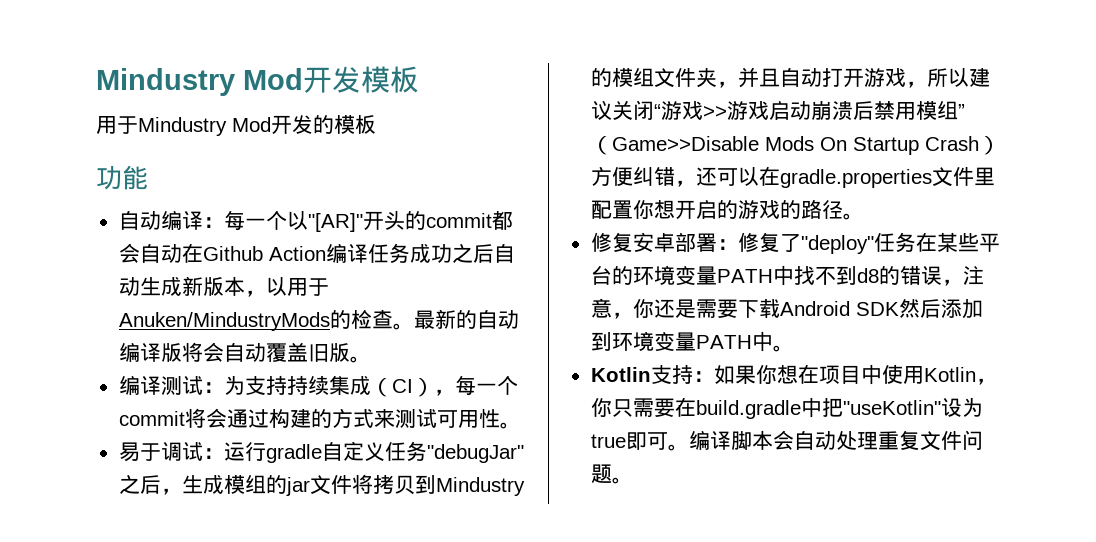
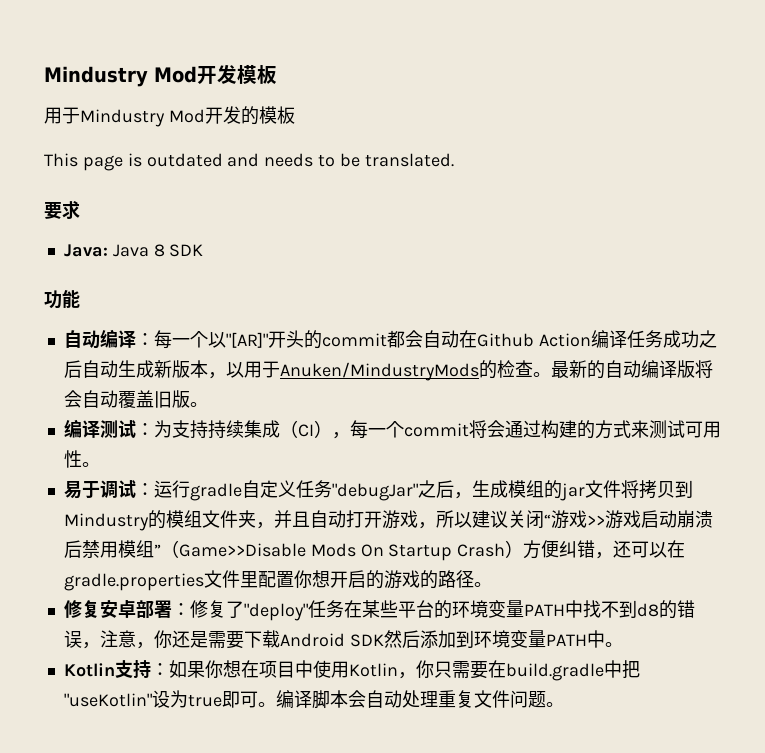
+ This page is outdated and needs to be translated.
+ 要求
+ Java: Java 8 SDK

